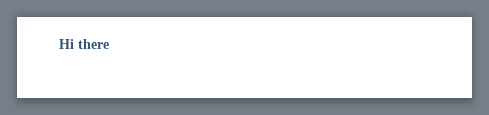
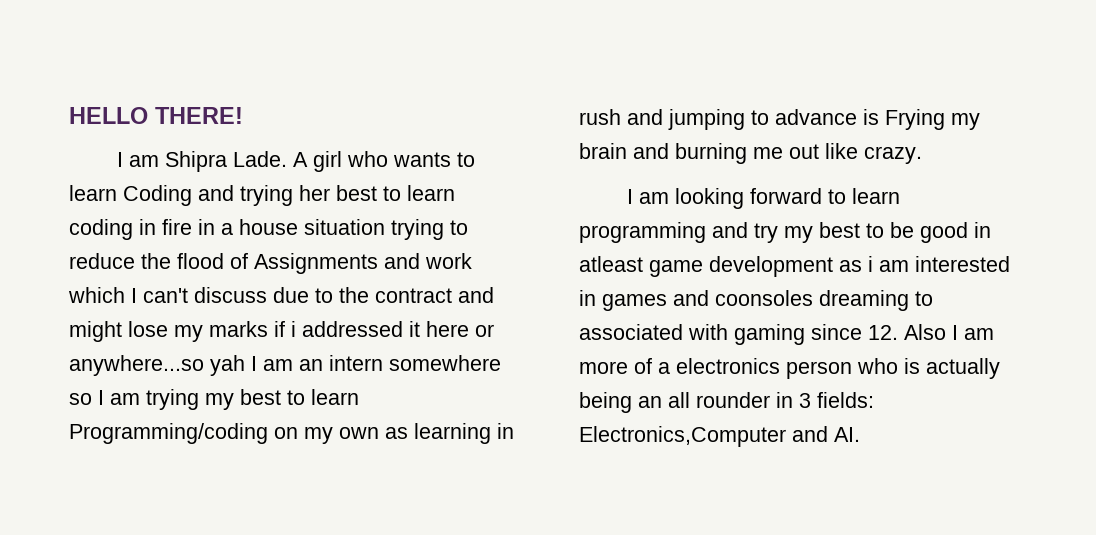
- Hi there
+ HELLO THERE!
+ I am Shipra Lade. A girl who wants to learn Coding and trying her best to learn coding in fire in a house situation trying to reduce the flood of Assignments and work which I can't discuss due to the contract and might lose my marks if i addressed it here or anywhere...so yah I am an intern somewhere so I am trying my best to learn Programming/coding on my own as learning in rush and jumping to advance is Frying my brain and burning me out like crazy.
+ I am looking forward to learn programming and try my best to be good in atleast game development as i am interested in games and coonsoles dreaming to associated with gaming since 12. Also I am more of a electronics person who is actually being an all rounder in 3 fields: Electronics,Computer and AI.

